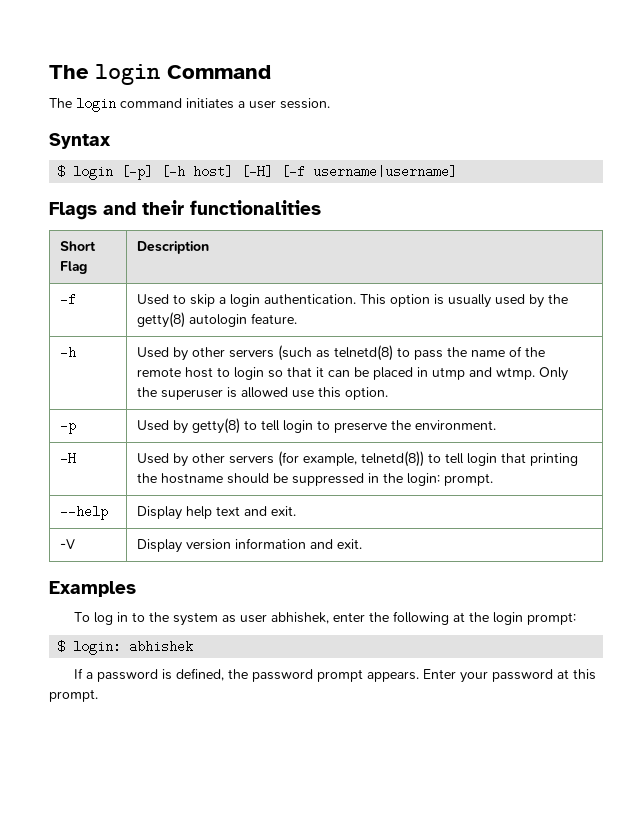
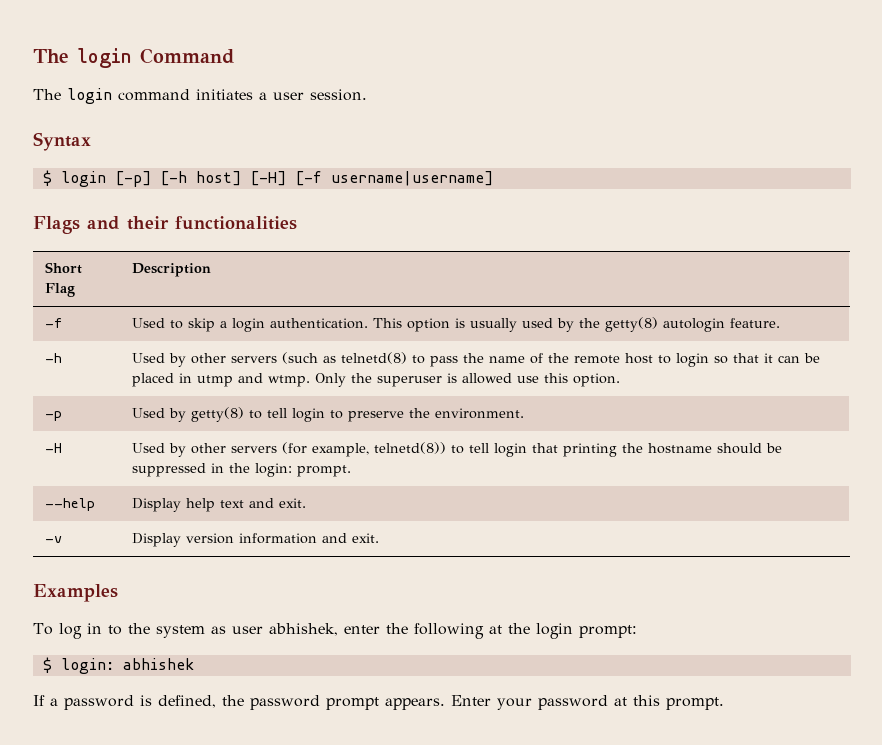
- -V | Display version information and exit.
+ -v | Display version information and exit.

